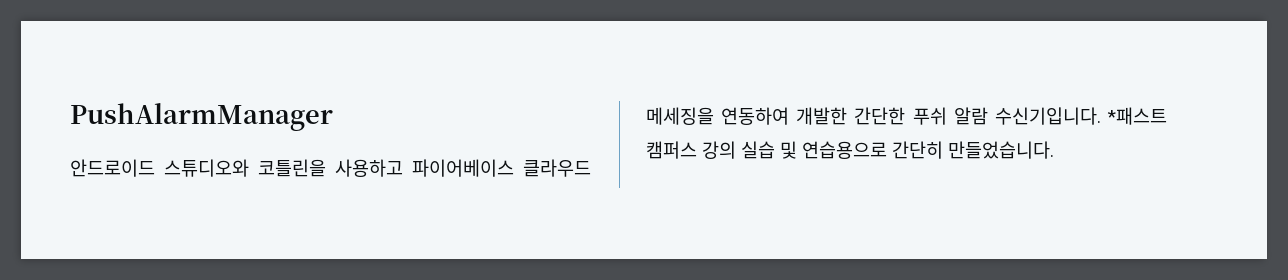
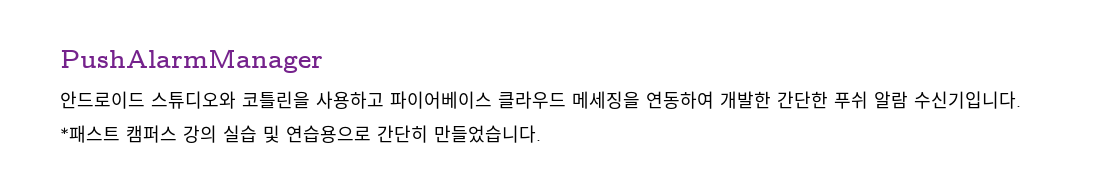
- 안드로이드 스튜디오와 코틀린을 사용하고 파이어베이스 클라우드 메세징을 연동하여 개발한 간단한 푸쉬 알람 수신기입니다. *패스트 캠퍼스 강의 실습 및 연습용으로 간단히 만들었습니다.
+ 안드로이드 스튜디오와 코틀린을 사용하고 파이어베이스 클라우드 메세징을 연동하여 개발한 간단한 푸쉬 알람 수신기입니다.
+ *패스트 캠퍼스 강의 실습 및 연습용으로 간단히 만들었습니다.

